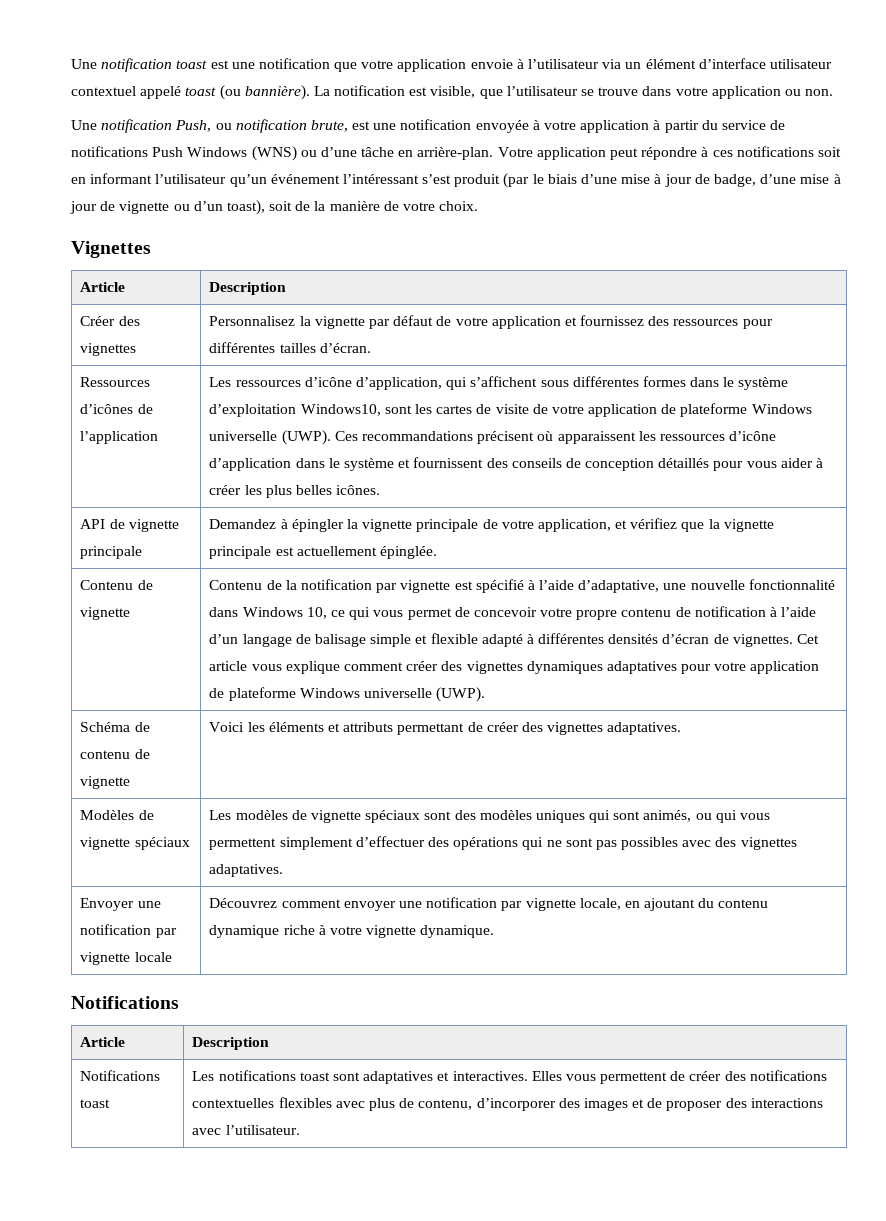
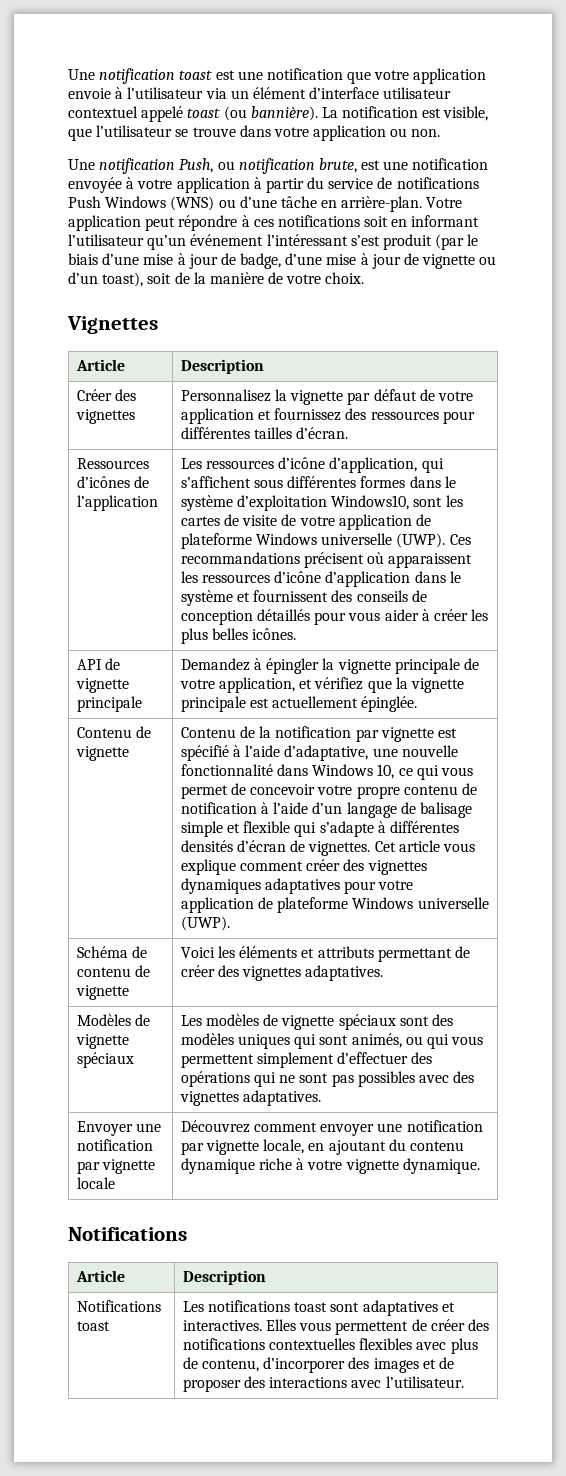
- Contenu de la notification par vignette est spécifié à l’aide d’adaptative, une nouvelle fonctionnalité dans Windows 10, ce qui vous permet de concevoir votre propre contenu de notification à l’aide d’un langage de balisage simple et flexible adapté à différentes densités d’écran de vignettes.
+ Contenu de la notification par vignette est spécifié à l’aide d’adaptative, une nouvelle fonctionnalité dans Windows 10, ce qui vous permet de concevoir votre propre contenu de notification à l’aide d’un langage de balisage simple et flexible qui s’adapte à différentes densités d’écran de vignettes.

